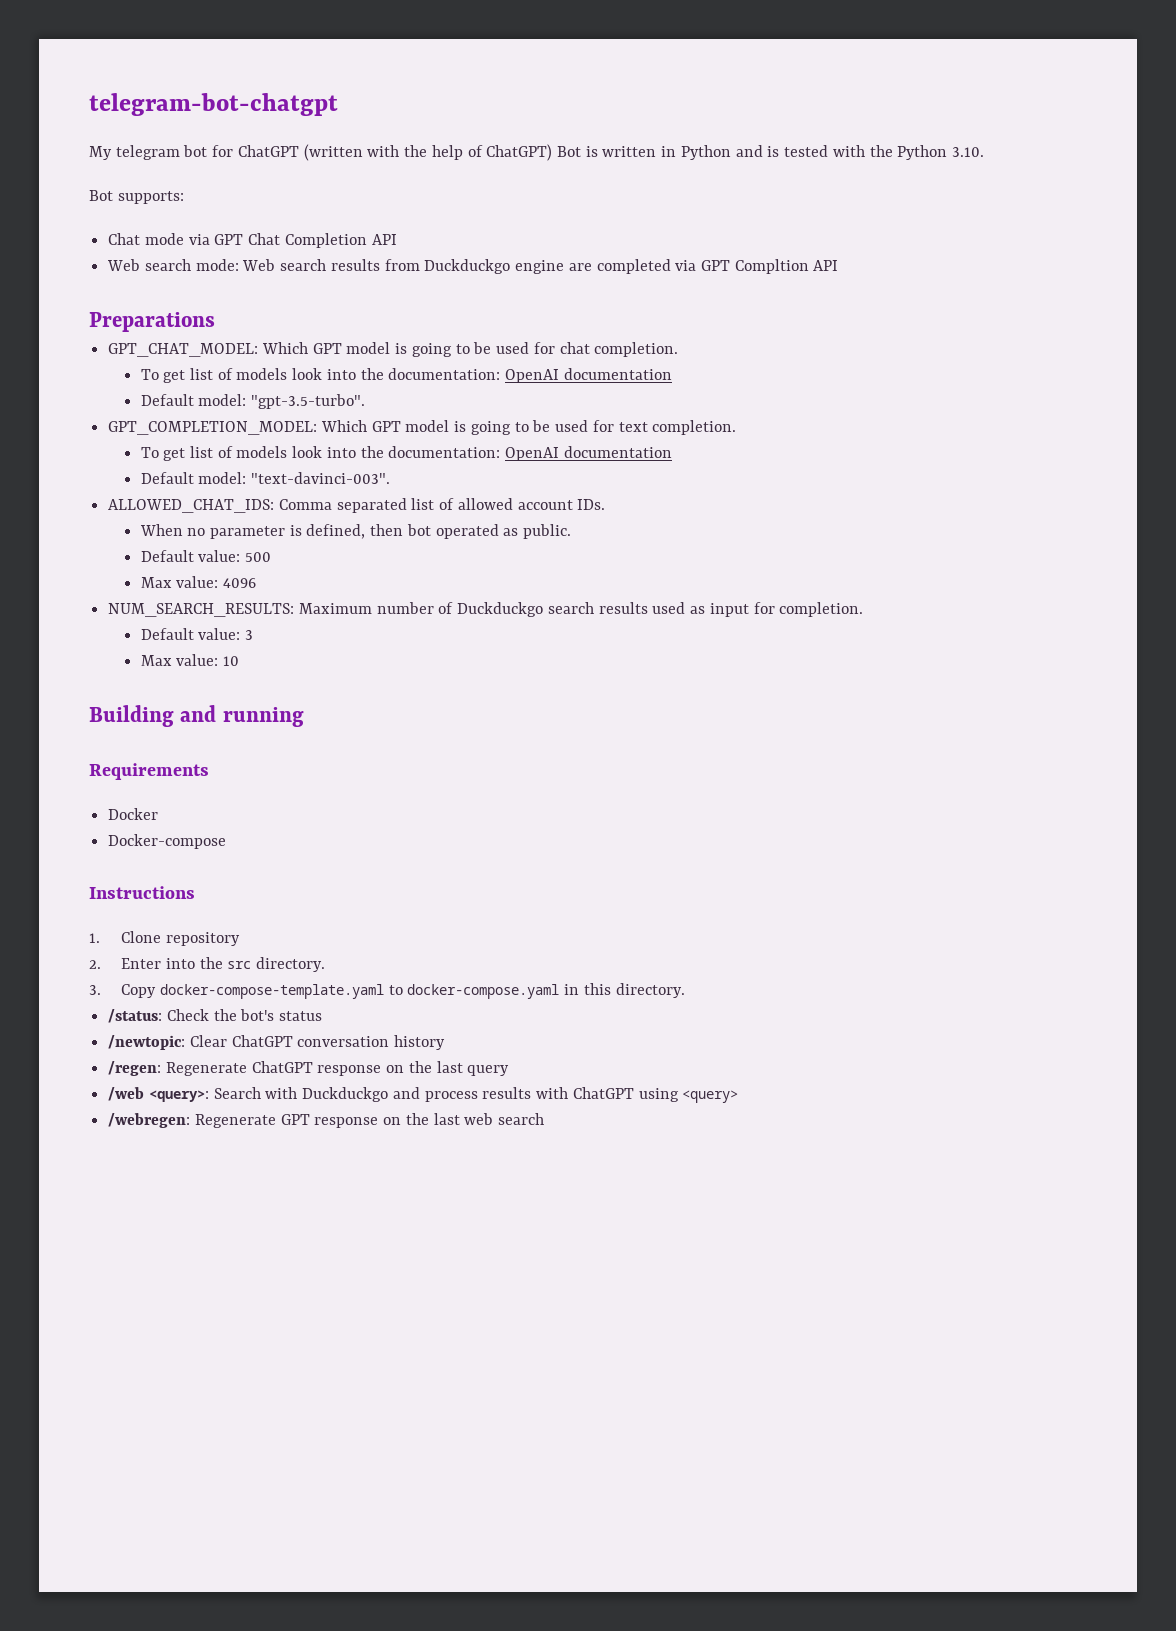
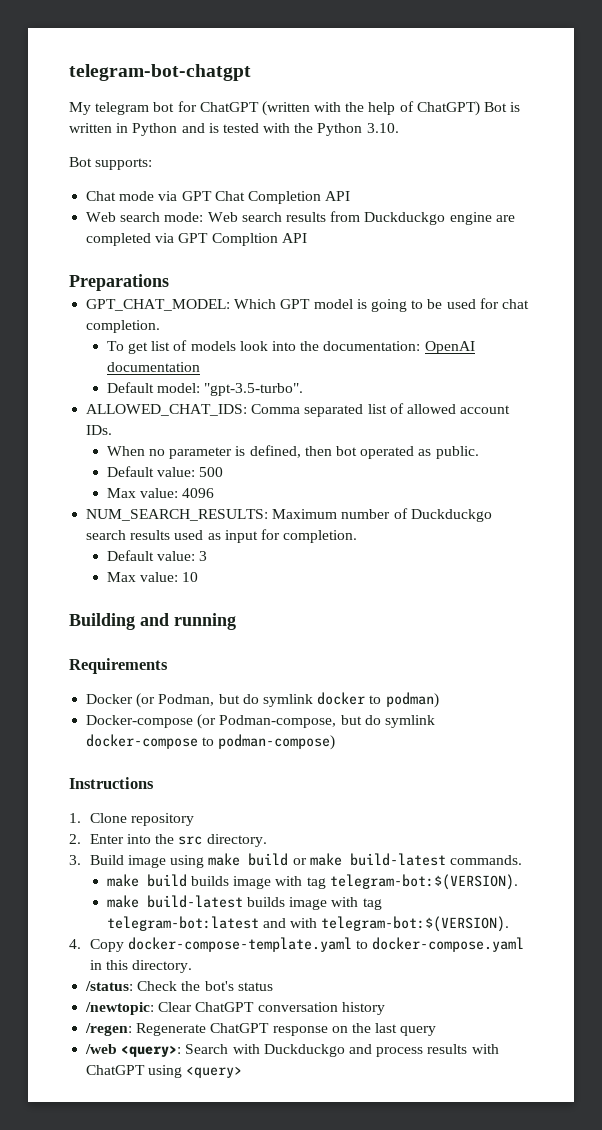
- GPT_COMPLETION_MODEL: Which GPT model is going to be used for text completion.
- To get list of models look into the documentation: OpenAI documentation
- Default model: "text-davinci-003".
- Docker
- Docker-compose
+ Docker (or Podman, but do symlink docker to podman)
+ Docker-compose (or Podman-compose, but do symlink docker-compose to podman-compose)
- 3. Copy docker-compose-template.yaml to docker-compose.yaml in this directory.
+ 3. Build image using make build or make build-latest commands.
+ make build builds image with tag telegram-bot:$(VERSION).
+ make build-latest builds image with tag telegram-bot:latest and with telegram-bot:$(VERSION).
+ 4. Copy docker-compose-template.yaml to docker-compose.yaml in this directory.
- /webregen: Regenerate GPT response on the last web search

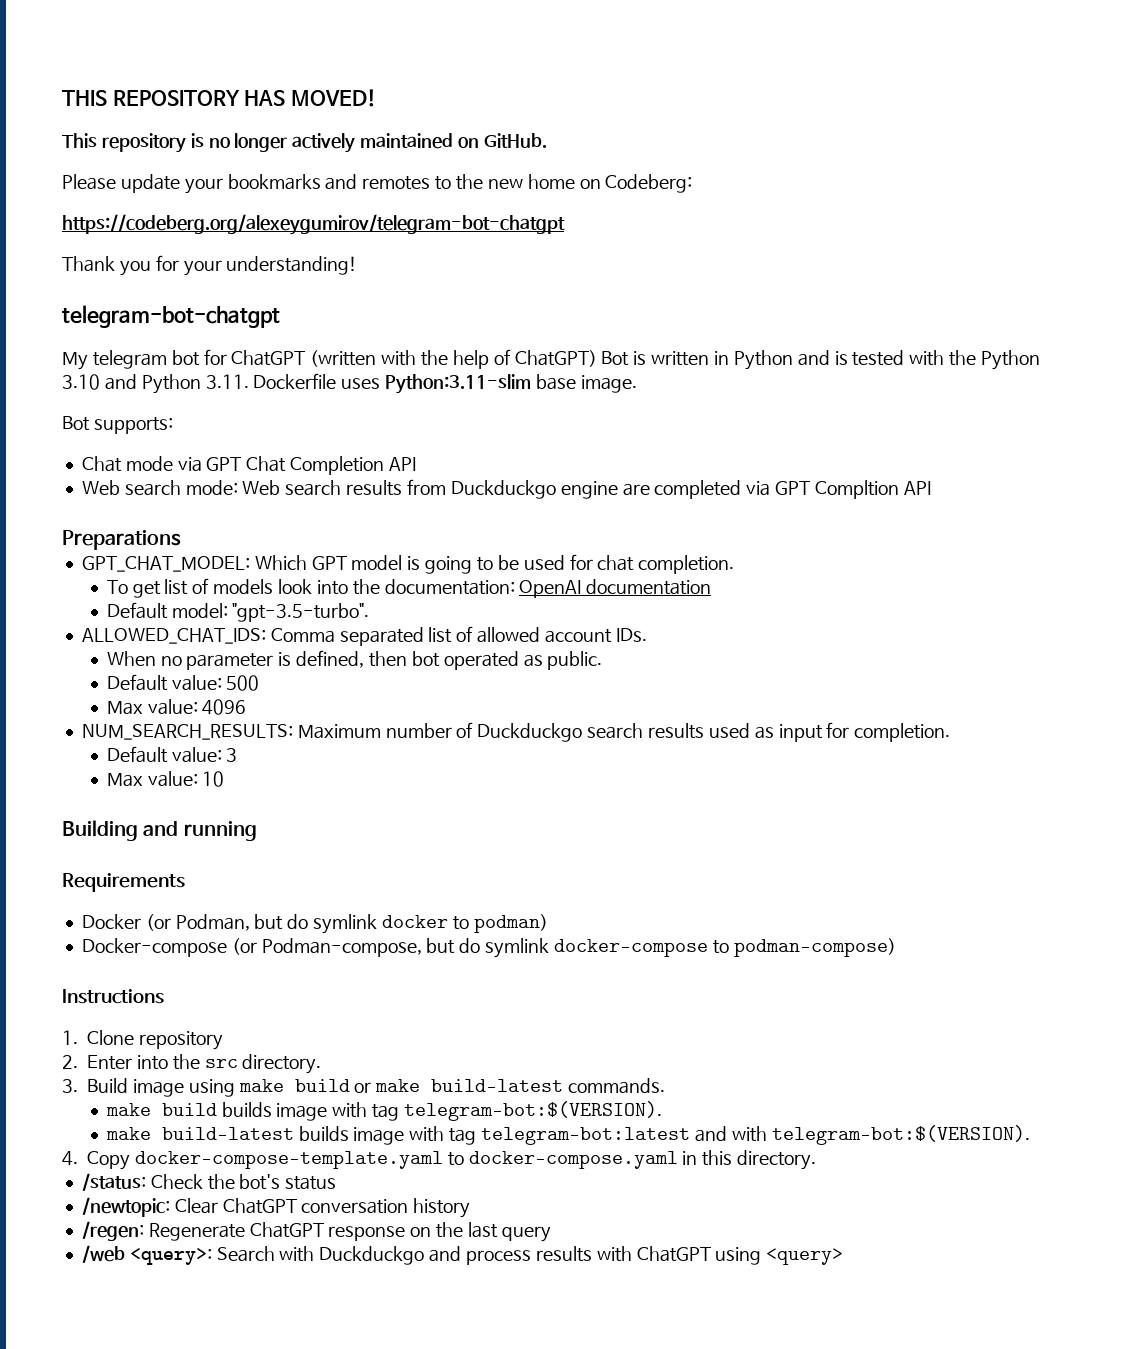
+ THIS REPOSITORY HAS MOVED!
+ This repository is no longer actively maintained on GitHub.
+ Please update your bookmarks and remotes to the new home on Codeberg:
+ https://codeberg.org/alexeygumirov/telegram-bot-chatgpt
+ Thank you for your understanding!
- My telegram bot for ChatGPT (written with the help of ChatGPT) Bot is written in Python and is tested with the Python 3.10.
+ My telegram bot for ChatGPT (written with the help of ChatGPT) Bot is written in Python and is tested with the Python 3.10 and Python 3.11. Dockerfile uses Python:3.11-slim base image.

